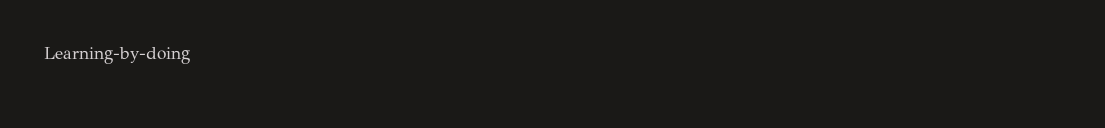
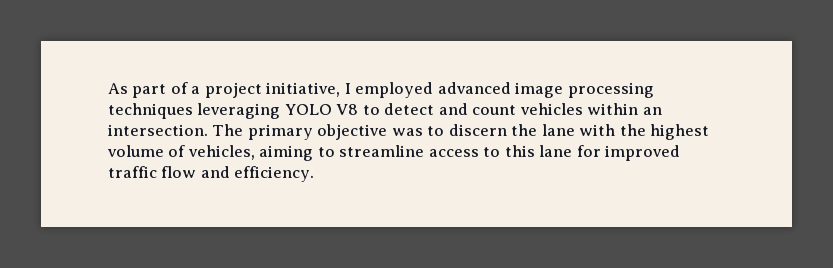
- Learning-by-doing
+ As part of a project initiative, I employed advanced image processing techniques leveraging YOLO V8 to detect and count vehicles within an intersection. The primary objective was to discern the lane with the highest volume of vehicles, aiming to streamline access to this lane for improved traffic flow and efficiency.

